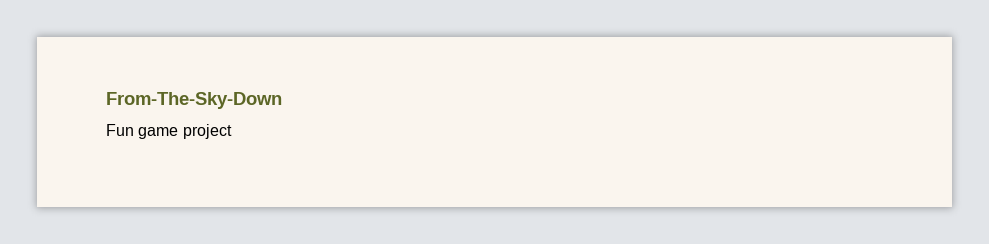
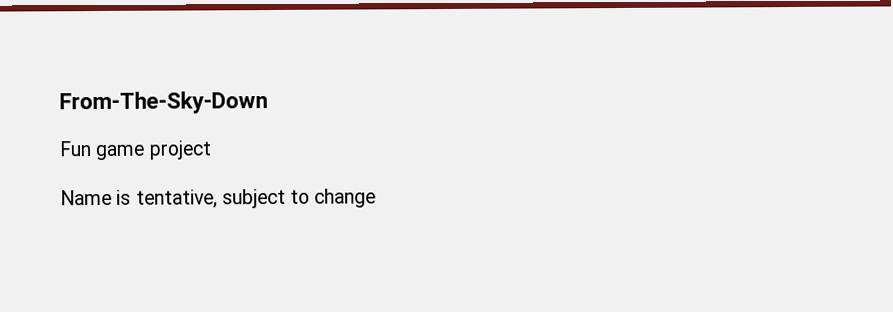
+ Name is tentative, subject to change

